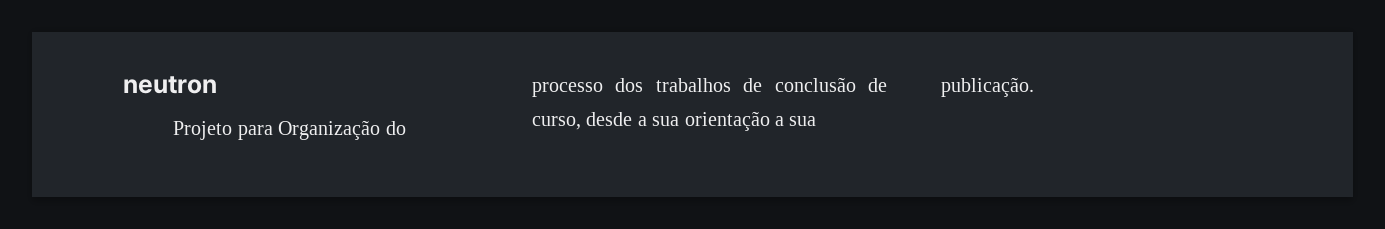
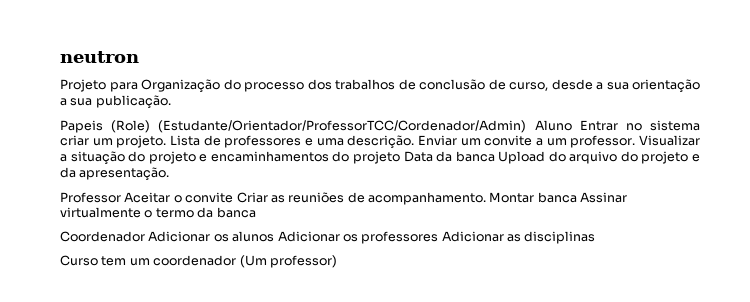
+ Papeis (Role) (Estudante/Orientador/ProfessorTCC/Cordenador/Admin) Aluno Entrar no sistema criar um projeto. Lista de professores e uma descrição. Enviar um convite a um professor. Visualizar a situação do projeto e encaminhamentos do projeto Data da banca Upload do arquivo do projeto e da apresentação.
+ Professor Aceitar o convite Criar as reuniões de acompanhamento. Montar banca Assinar virtualmente o termo da banca
+ Coordenador Adicionar os alunos Adicionar os professores Adicionar as disciplinas
+ Curso tem um coordenador (Um professor)

